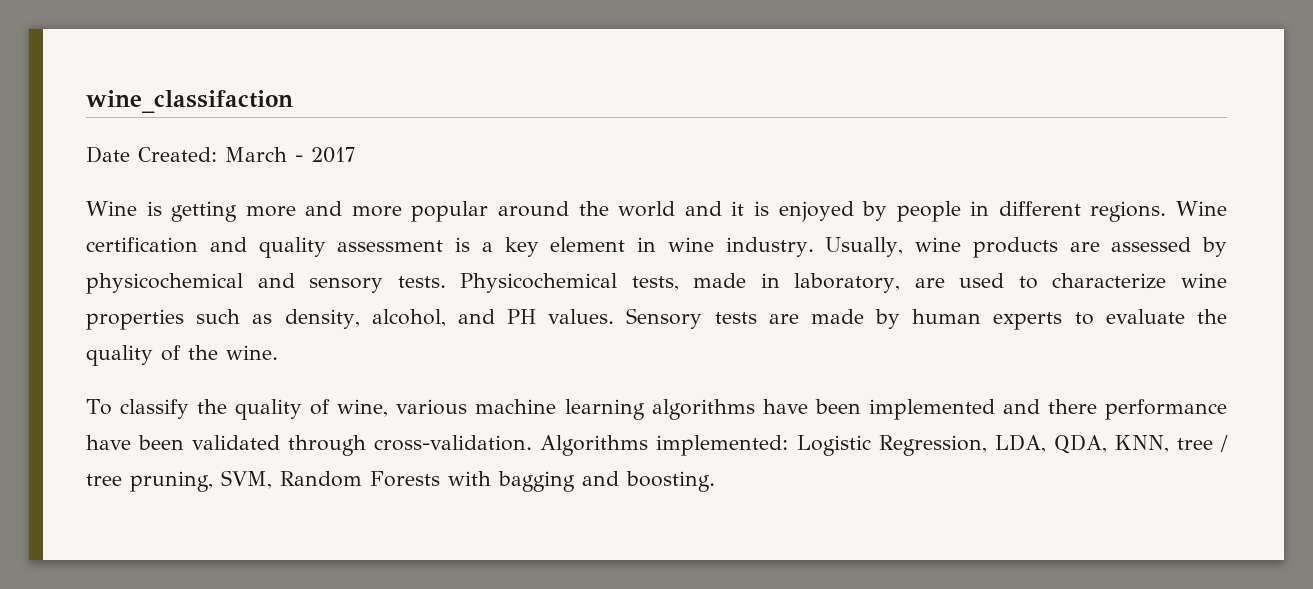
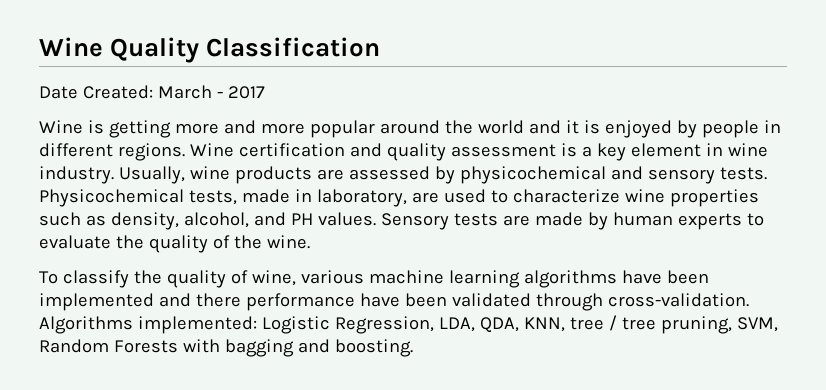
- wine_classifaction
+ Wine Quality Classification

